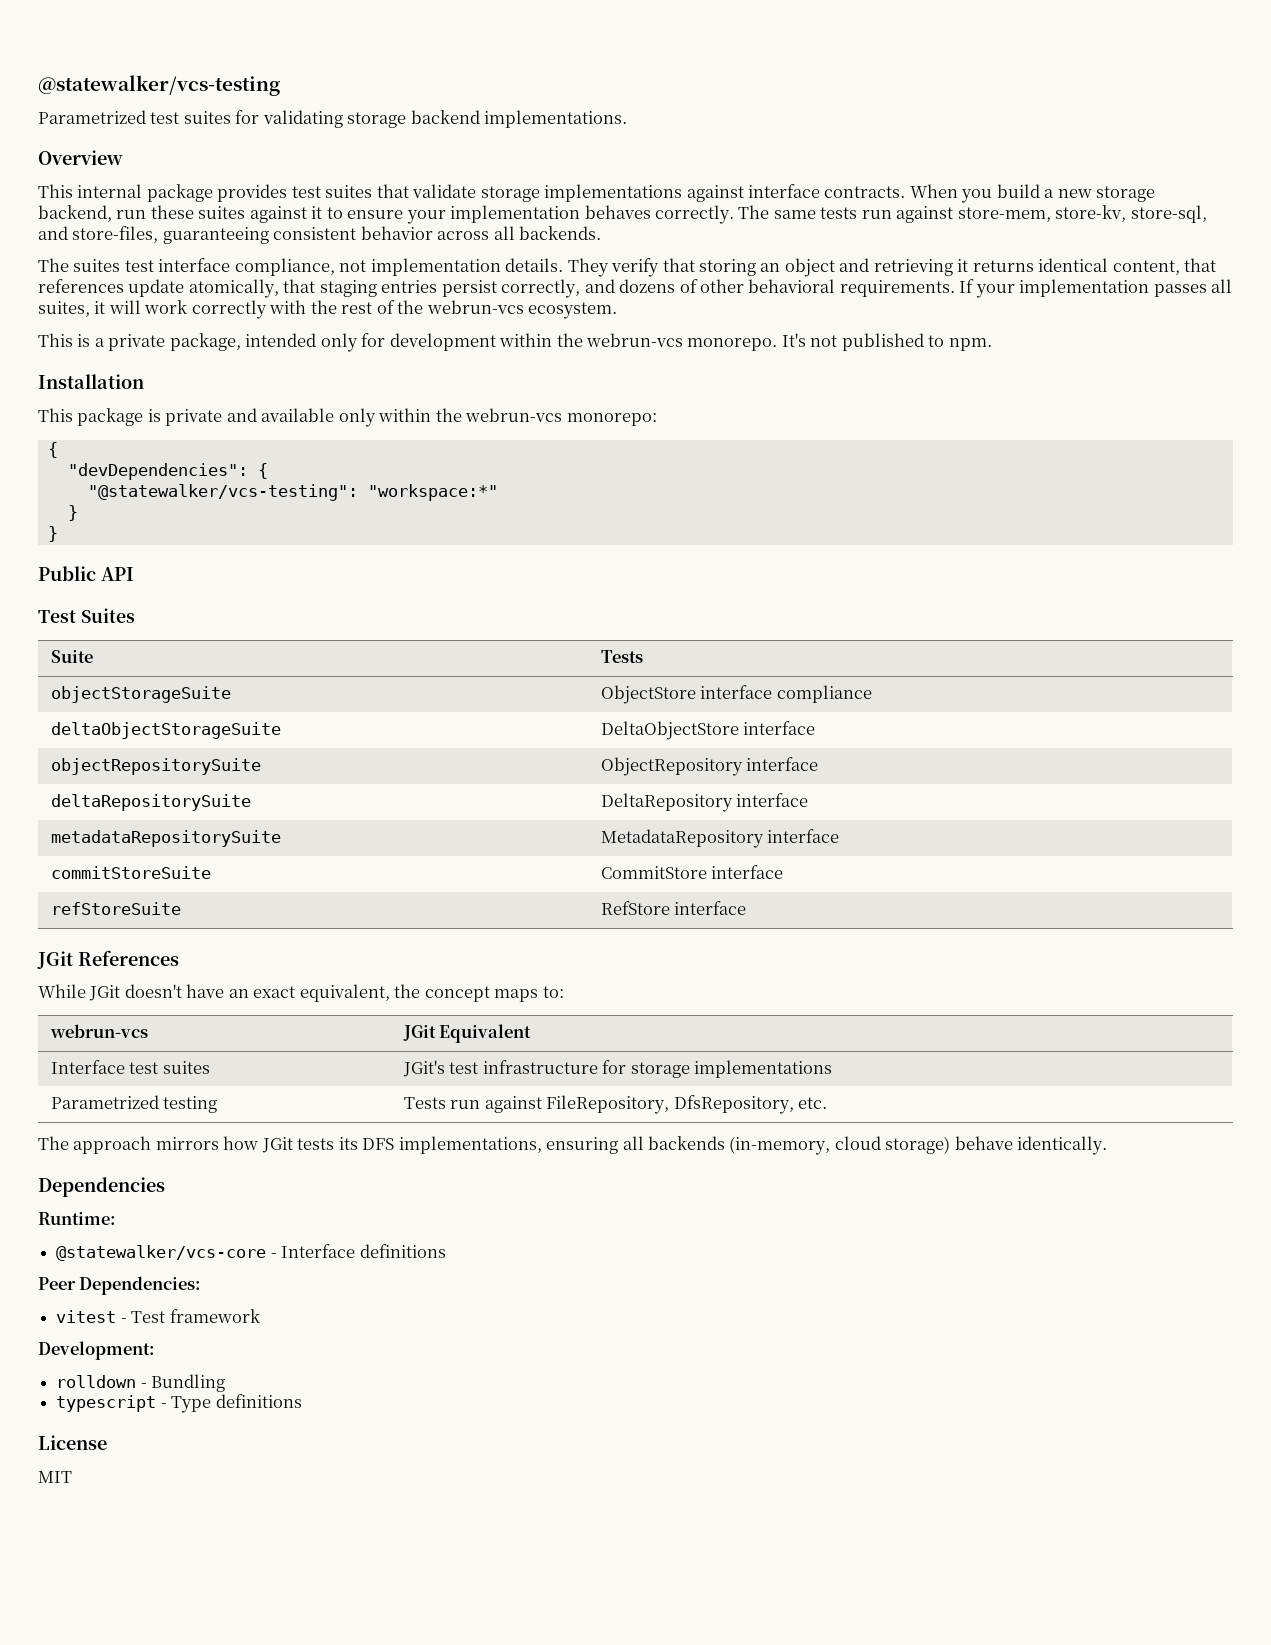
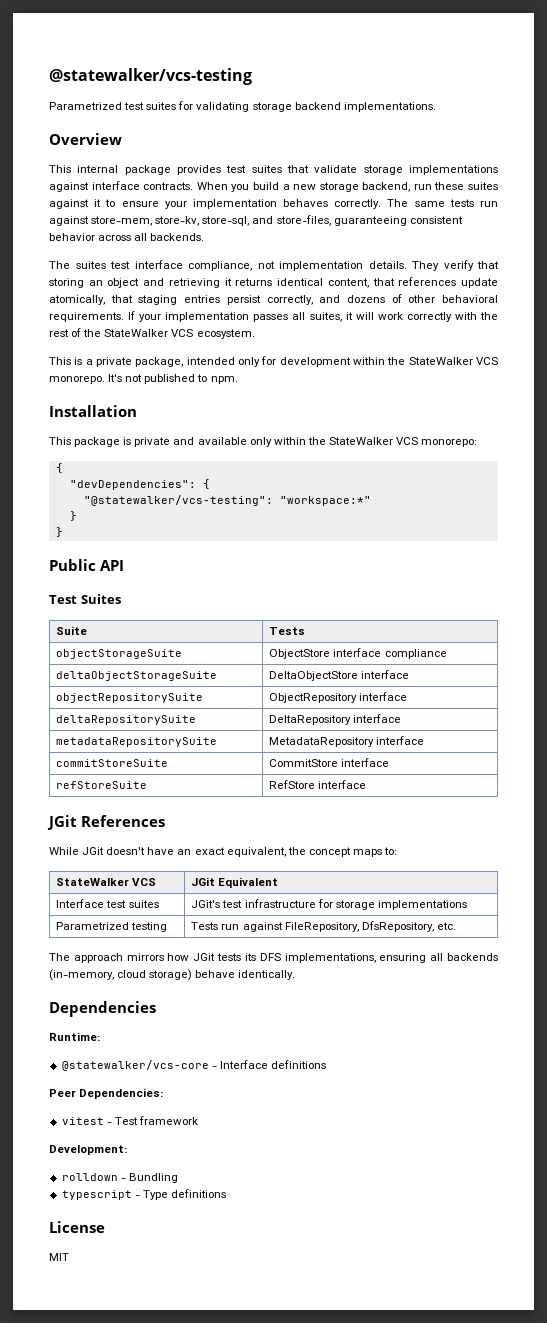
- If your implementation passes all suites, it will work correctly with the rest of the webrun-vcs ecosystem.
+ If your implementation passes all suites, it will work correctly with the rest of the StateWalker VCS ecosystem.
- This is a private package, intended only for development within the webrun-vcs monorepo.
+ This is a private package, intended only for development within the StateWalker VCS monorepo.
- This package is private and available only within the webrun-vcs monorepo:
+ This package is private and available only within the StateWalker VCS monorepo:
- webrun-vcs | JGit Equivalent
+ StateWalker VCS | JGit Equivalent

